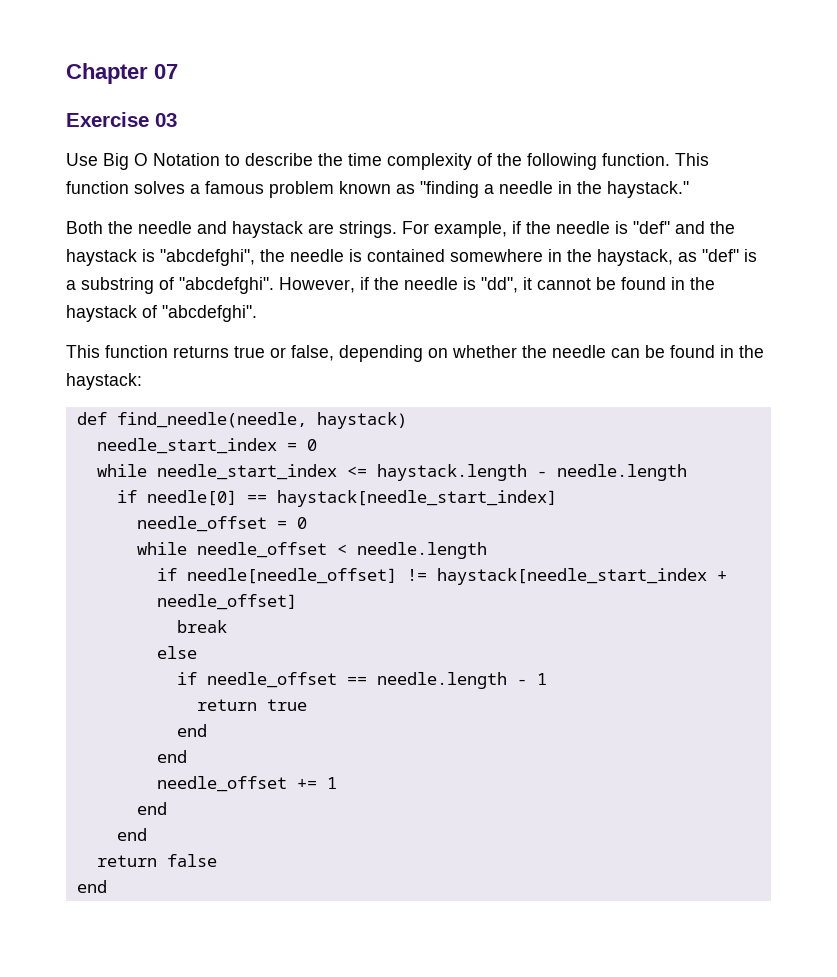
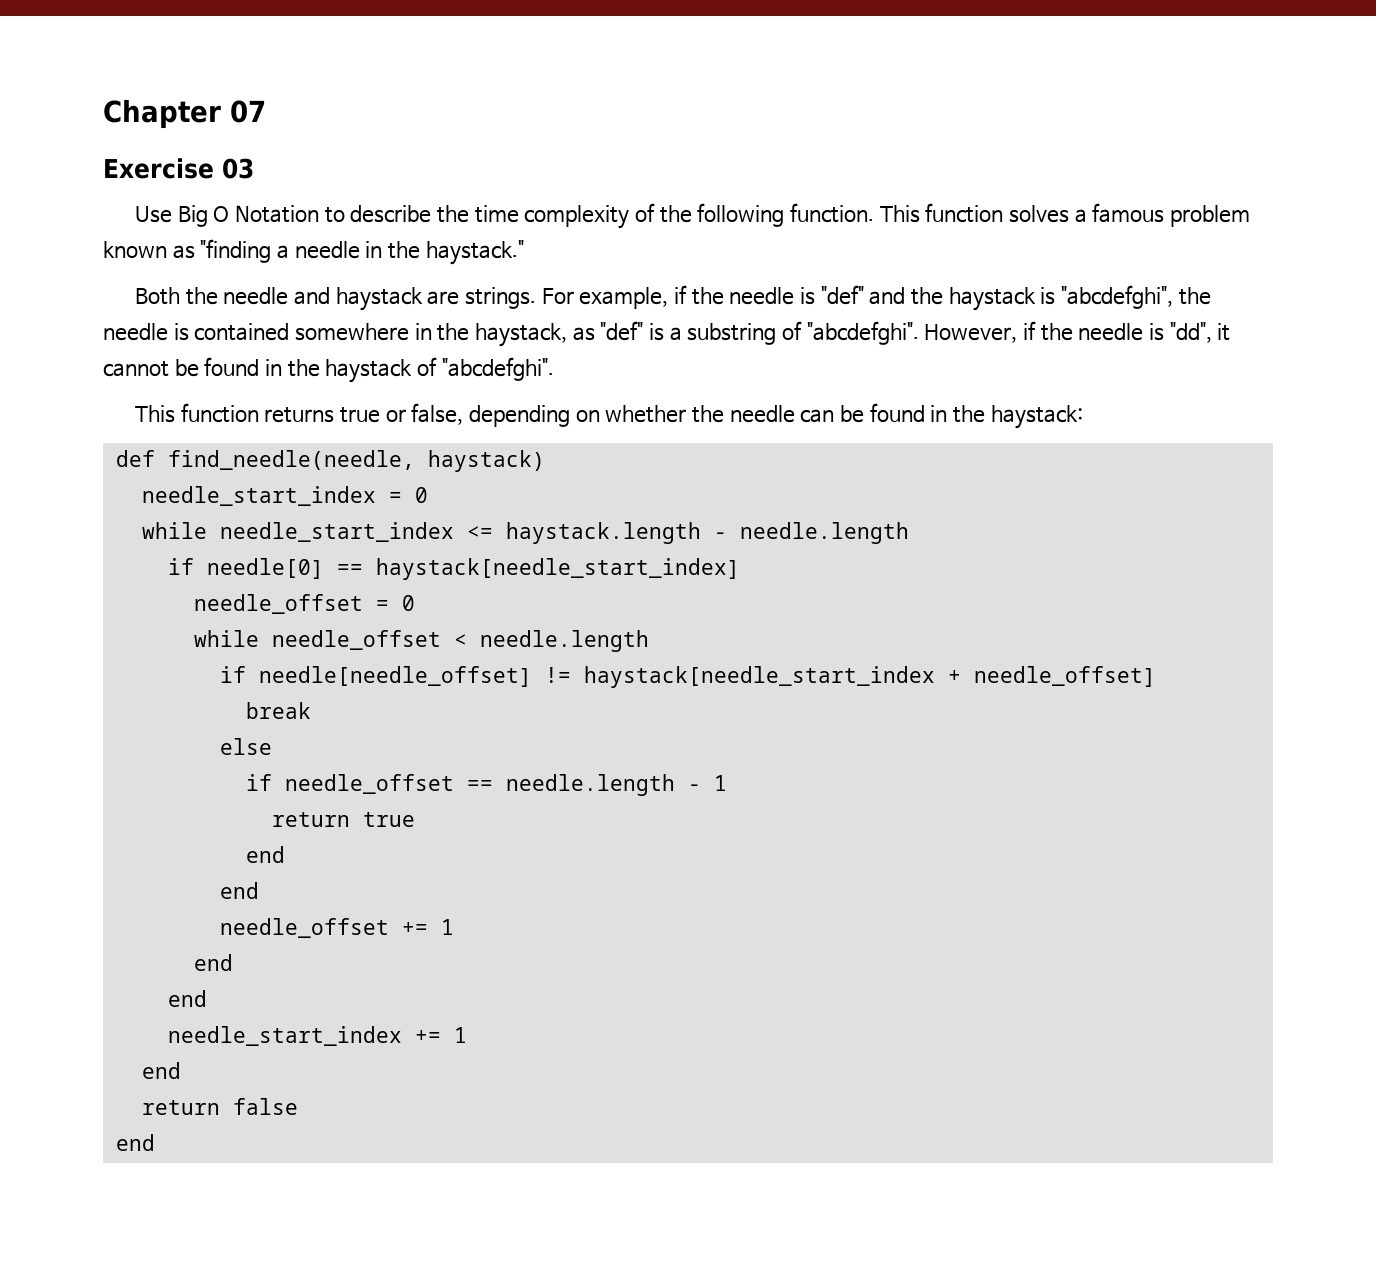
+ needle_start_index += 1
+ end

